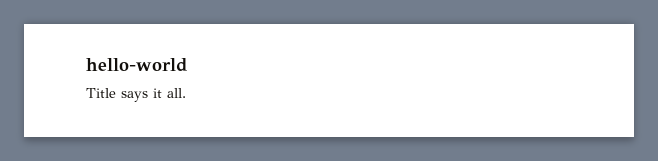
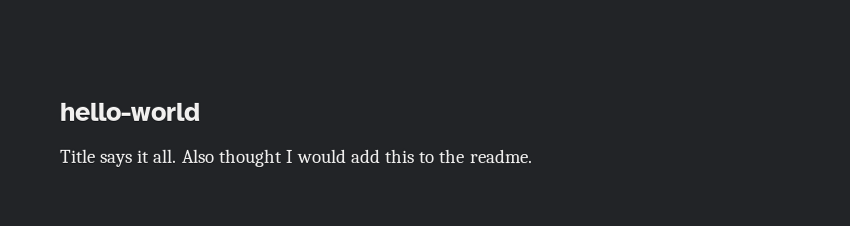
+ Also thought I would add this to the readme.

